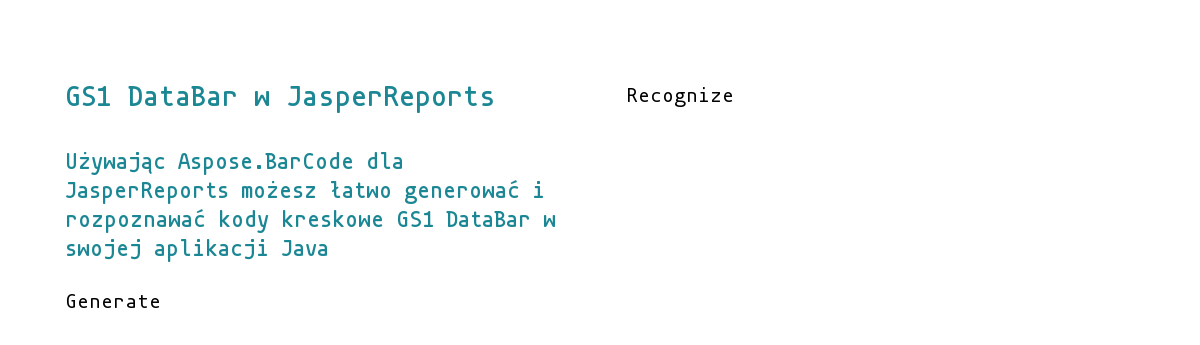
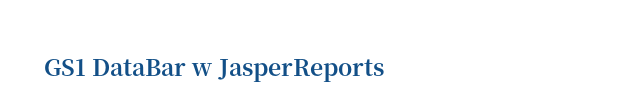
- Używając Aspose.BarCode dla JasperReports możesz łatwo generować i rozpoznawać kody kreskowe GS1 DataBar w swojej aplikacji Java
- Generate
- Recognize

